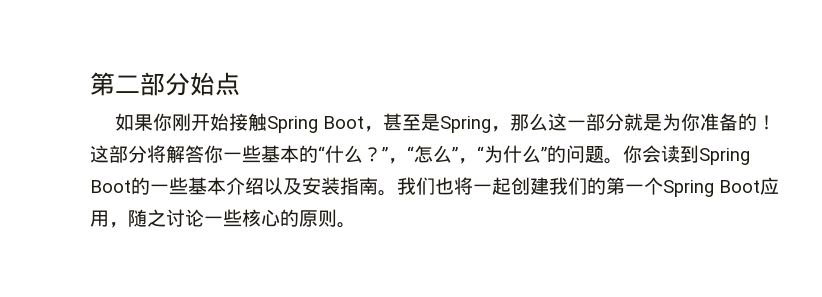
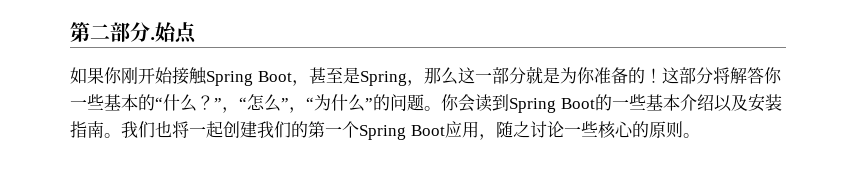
- 第二部分始点
+ 第二部分.始点

